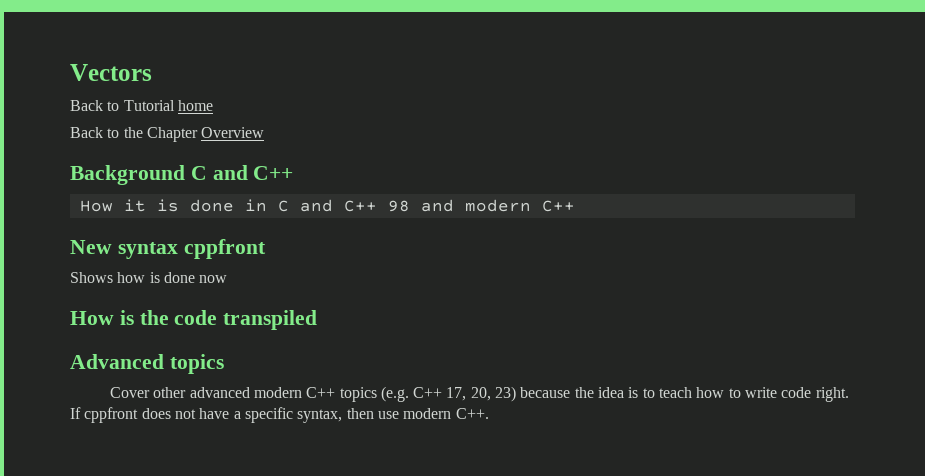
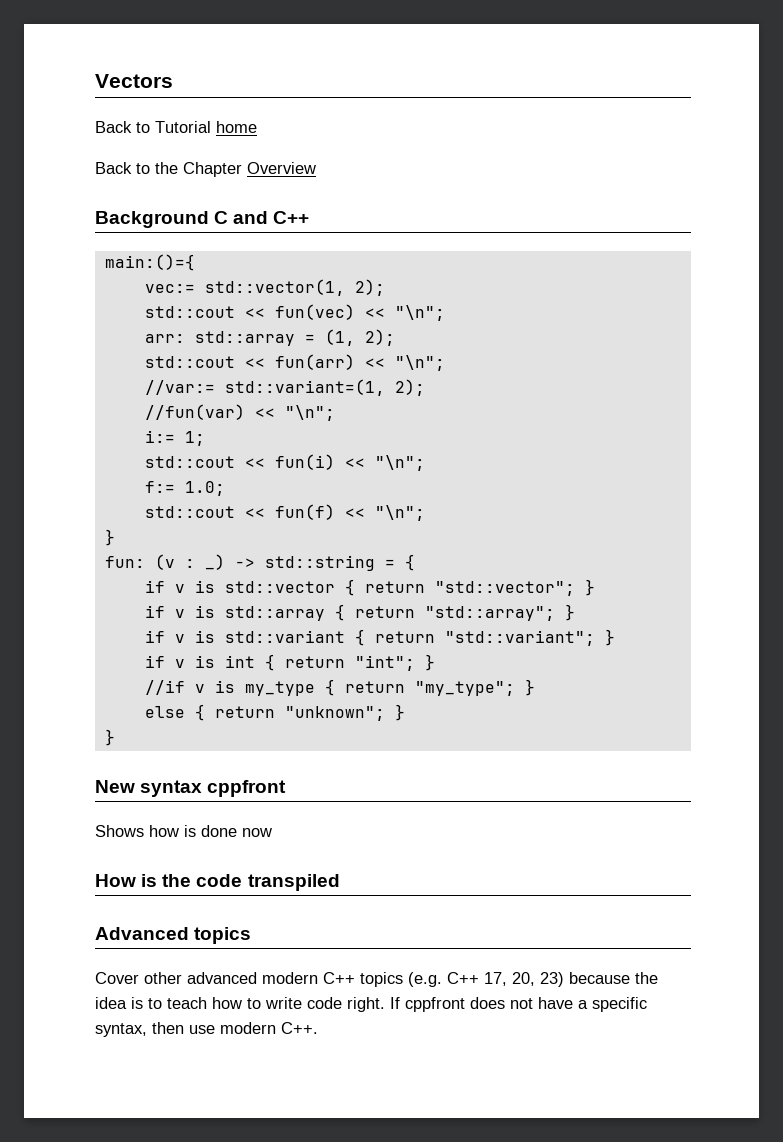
- How it is done in C and C++ 98 and modern C++
+ main:()={
+ vec:= std::vector(1, 2);
+ std::cout << fun(vec) << "\n";
+ arr: std::array = (1, 2);
+ std::cout << fun(arr) << "\n";
+ //var:= std::variant=(1, 2);
+ //fun(var) << "\n";
+ i:= 1;
+ std::cout << fun(i) << "\n";
+ f:= 1.0;
+ std::cout << fun(f) << "\n";
+ }
+ fun: (v : _) -> std::string = {
+ if v is std::vector { return "std::vector"; }
+ if v is std::array { return "std::array"; }
+ if v is std::variant { return "std::variant"; }
+ if v is int { return "int"; }
+ //if v is my_type { return "my_type"; }
+ else { return "unknown"; }
+ }

